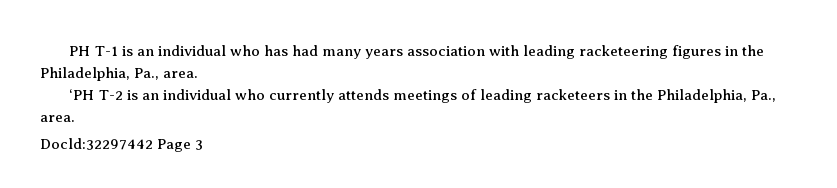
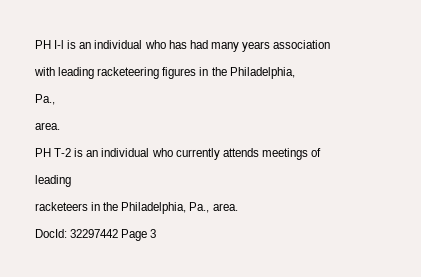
- PH T-1 is an individual who has had many years association with leading racketeering figures in the Philadelphia, Pa., area.
- ‘PH T-2 is an individual who currently attends meetings of leading racketeers in the Philadelphia, Pa., area.
+ PH I-l is an individual who has had many years association
+ with leading racketeering figures in the Philadelphia,
+ Pa.,
+ area.
+ PH T-2 is an individual who currently attends meetings of
+ leading
+ racketeers in the Philadelphia, Pa., area.
- Docld:32297442 Page 3
+ DocId: 32297442 Page 3

